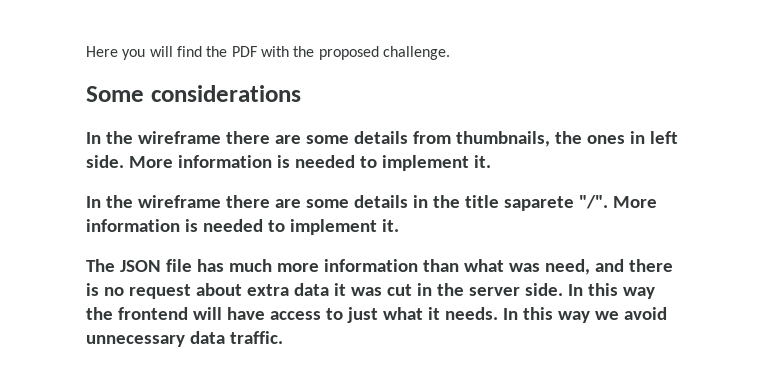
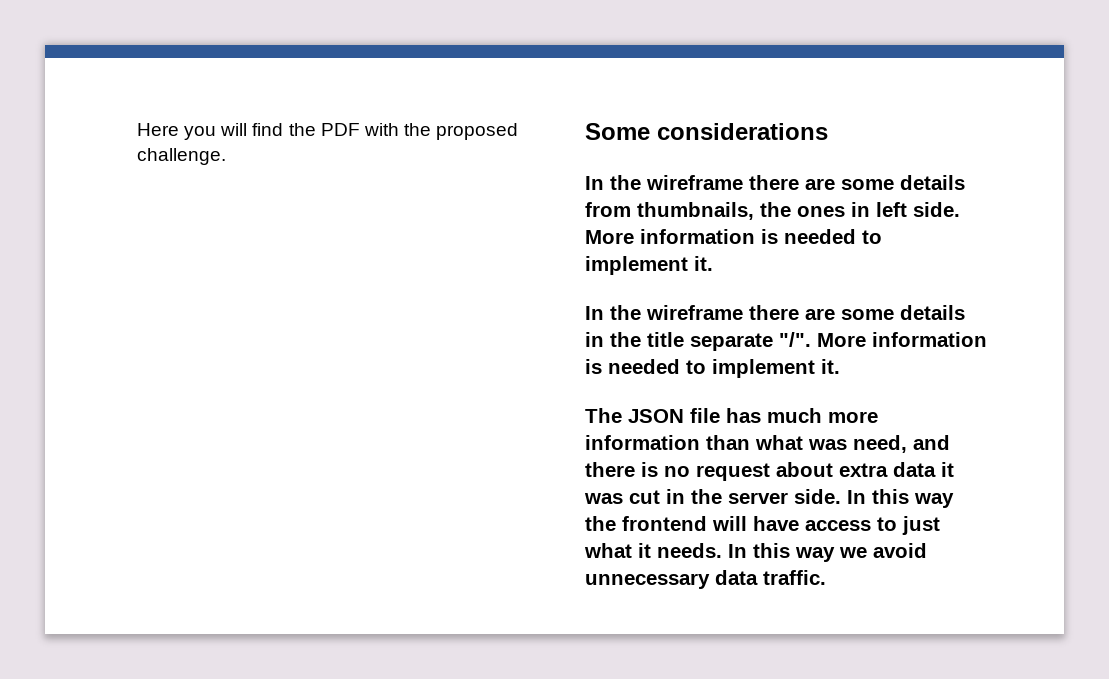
- In the wireframe there are some details in the title saparete "/".
+ In the wireframe there are some details in the title separate "/".

